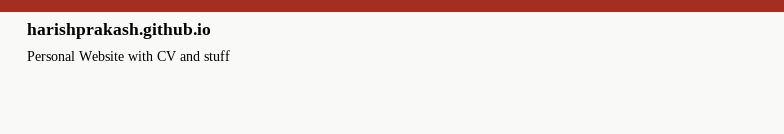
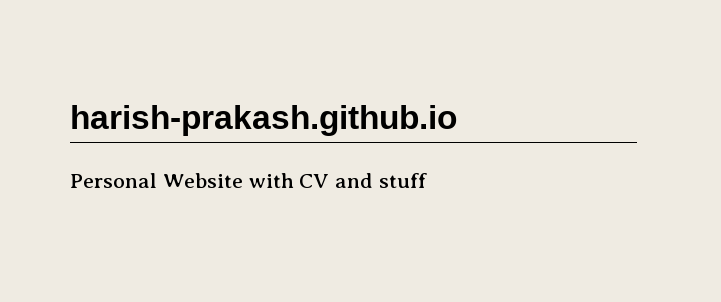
- harishprakash.github.io
+ harish-prakash.github.io

